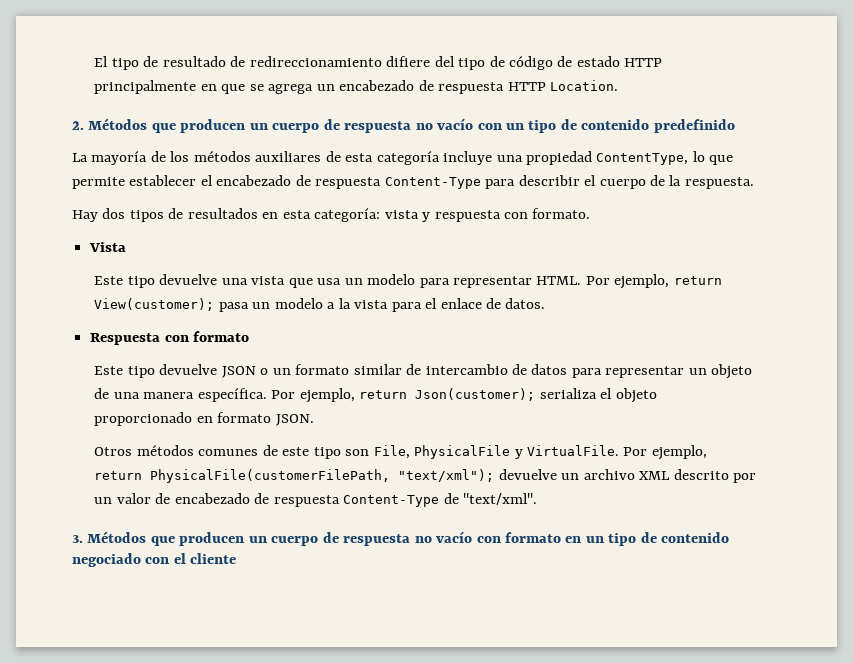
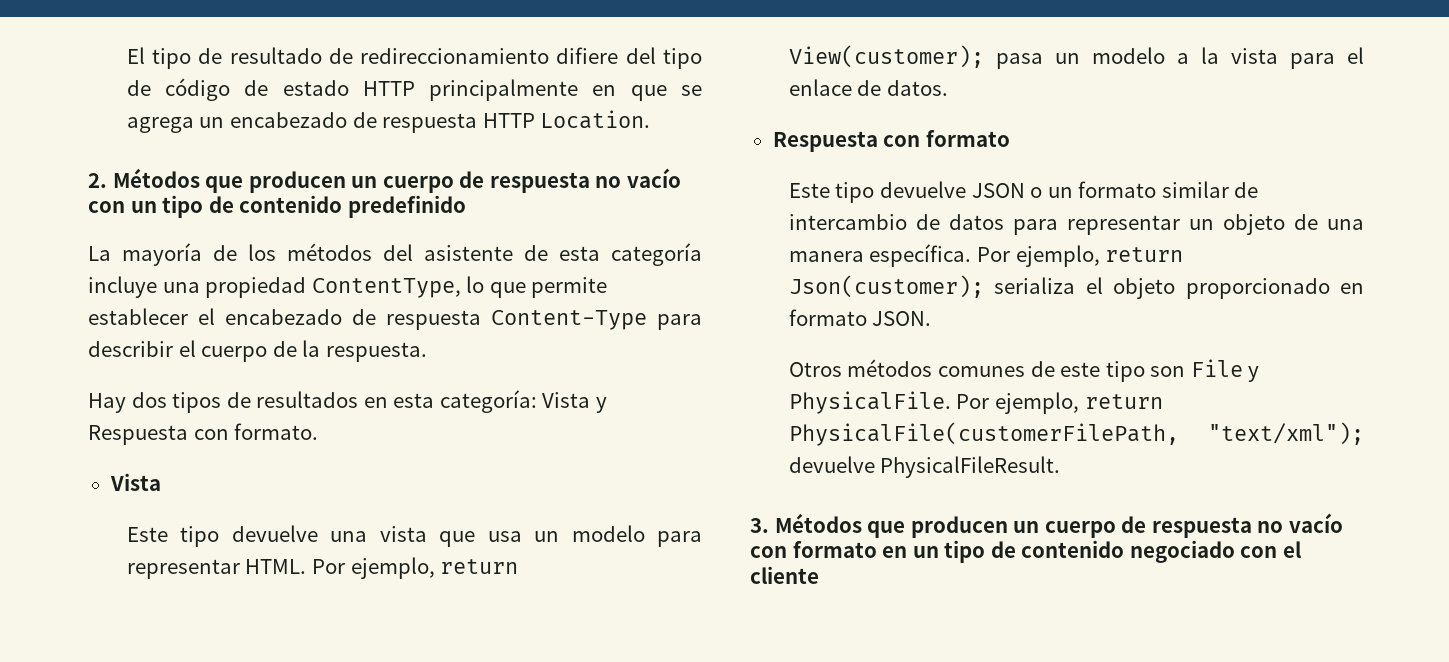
- La mayoría de los métodos auxiliares de esta categoría incluye una propiedad ContentType, lo que permite establecer el encabezado de respuesta Content-Type para describir el cuerpo de la respuesta.
+ La mayoría de los métodos del asistente de esta categoría incluye una propiedad ContentType, lo que permite establecer el encabezado de respuesta Content-Type para describir el cuerpo de la respuesta.
- Hay dos tipos de resultados en esta categoría: vista y respuesta con formato.
+ Hay dos tipos de resultados en esta categoría: Vista y Respuesta con formato.
- Otros métodos comunes de este tipo son File, PhysicalFile y VirtualFile.
+ Otros métodos comunes de este tipo son File y PhysicalFile.
- Por ejemplo, return PhysicalFile(customerFilePath, "text/xml"); devuelve un archivo XML descrito por un valor de encabezado de respuesta Content-Type de "text/xml".
+ Por ejemplo, return PhysicalFile(customerFilePath, "text/xml"); devuelve PhysicalFileResult.

